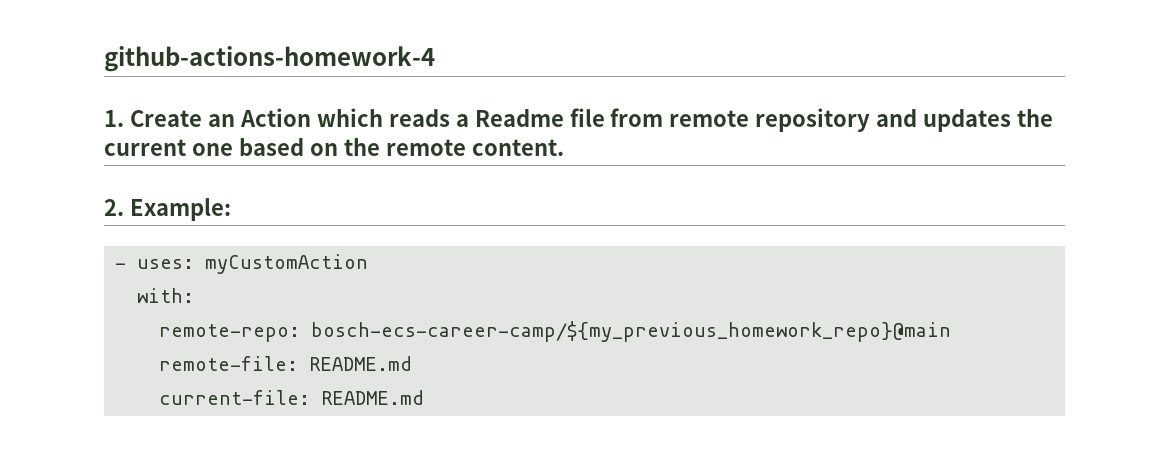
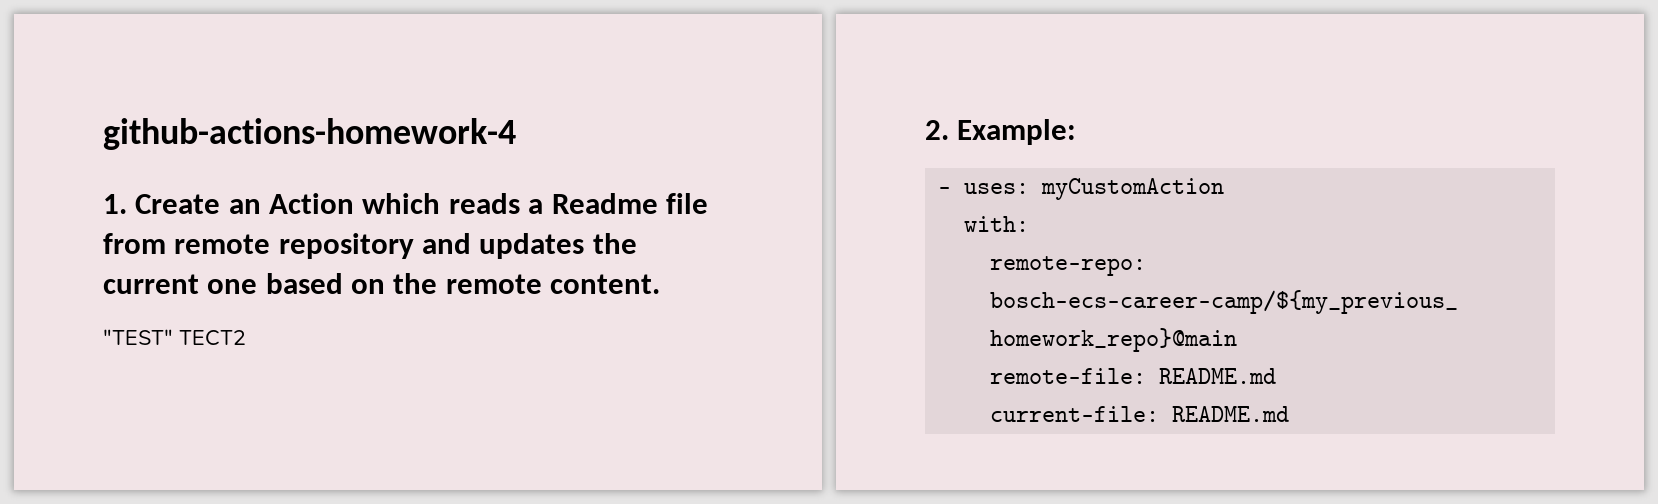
+ "TEST" ТЕСТ2

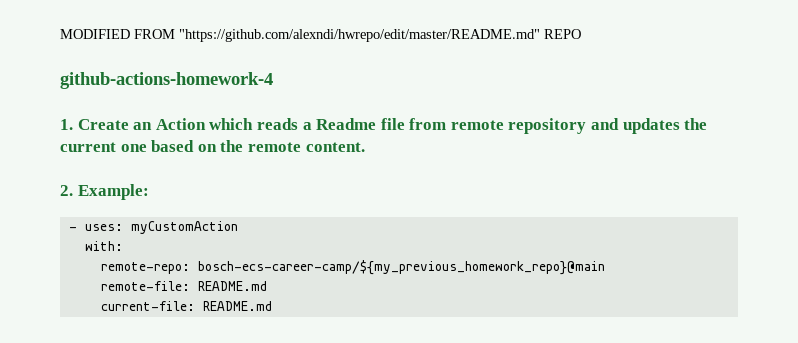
+ MODIFIED FROM "https://github.com/alexndi/hwrepo/edit/master/README.md" REPO
- "TEST" ТЕСТ2

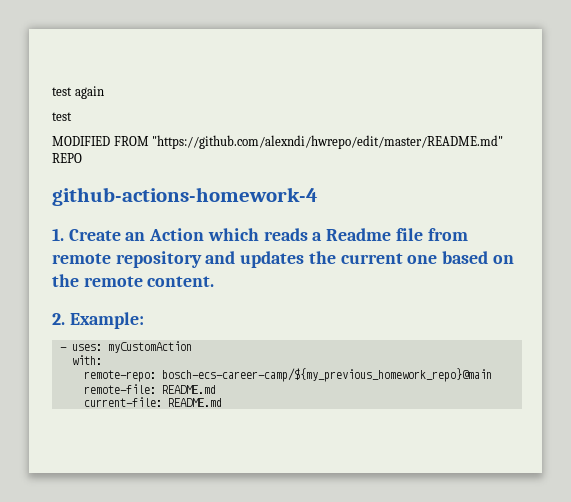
+ test again
+ test

